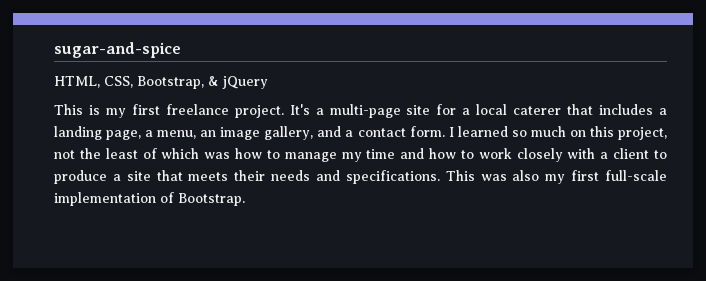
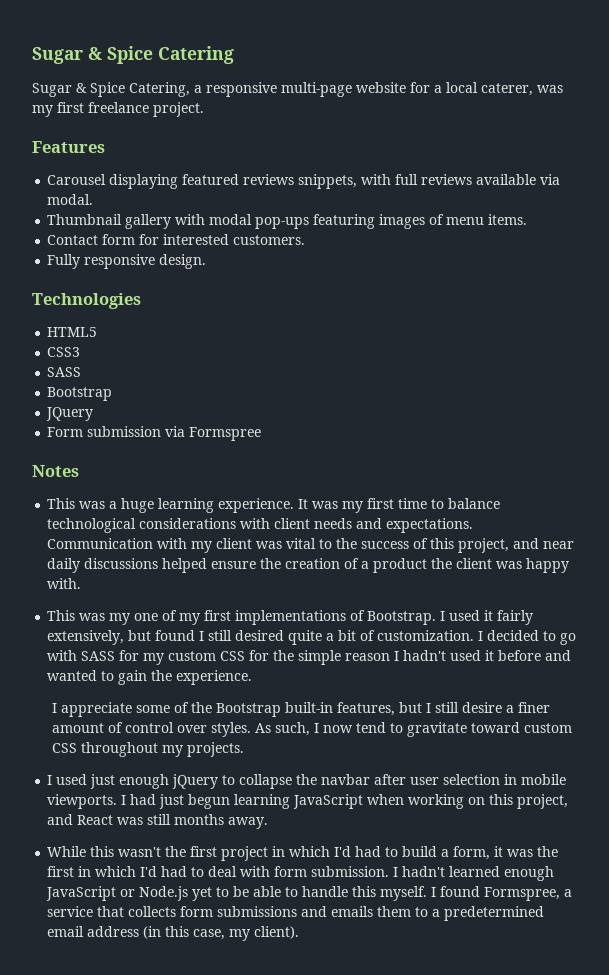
- sugar-and-spice
- HTML, CSS, Bootstrap, & jQuery
- This is my first freelance project. It's a multi-page site for a local caterer that includes a landing page, a menu, an image gallery, and a contact form. I learned so much on this project, not the least of which was how to manage my time and how to work closely with a client to produce a site that meets their needs and specifications. This was also my first full-scale implementation of Bootstrap.
+ Sugar & Spice Catering
+ Sugar & Spice Catering, a responsive multi-page website for a local caterer, was my first freelance project.
+ Features
+ Carousel displaying featured reviews snippets, with full reviews available via modal.
+ Thumbnail gallery with modal pop-ups featuring images of menu items.
+ Contact form for interested customers.
+ Fully responsive design.
+ Technologies
+ HTML5
+ CSS3
+ SASS
+ Bootstrap
+ JQuery
+ Form submission via Formspree
+ Notes
+ This was a huge learning experience. It was my first time to balance technological considerations with client needs and expectations. Communication with my client was vital to the success of this project, and near daily discussions helped ensure the creation of a product the client was happy with.
+ This was my one of my first implementations of Bootstrap. I used it fairly extensively, but found I still desired quite a bit of customization. I decided to go with SASS for my custom CSS for the simple reason I hadn't used it before and wanted to gain the experience.
+ I appreciate some of the Bootstrap built-in features, but I still desire a finer amount of control over styles. As such, I now tend to gravitate toward custom CSS throughout my projects.
+ I used just enough jQuery to collapse the navbar after user selection in mobile viewports. I had just begun learning JavaScript when working on this project, and React was still months away.
+ While this wasn't the first project in which I'd had to build a form, it was the first in which I'd had to deal with form submission. I hadn't learned enough JavaScript or Node.js yet to be able to handle this myself. I found Formspree, a service that collects form submissions and emails them to a predetermined email address (in this case, my client).

